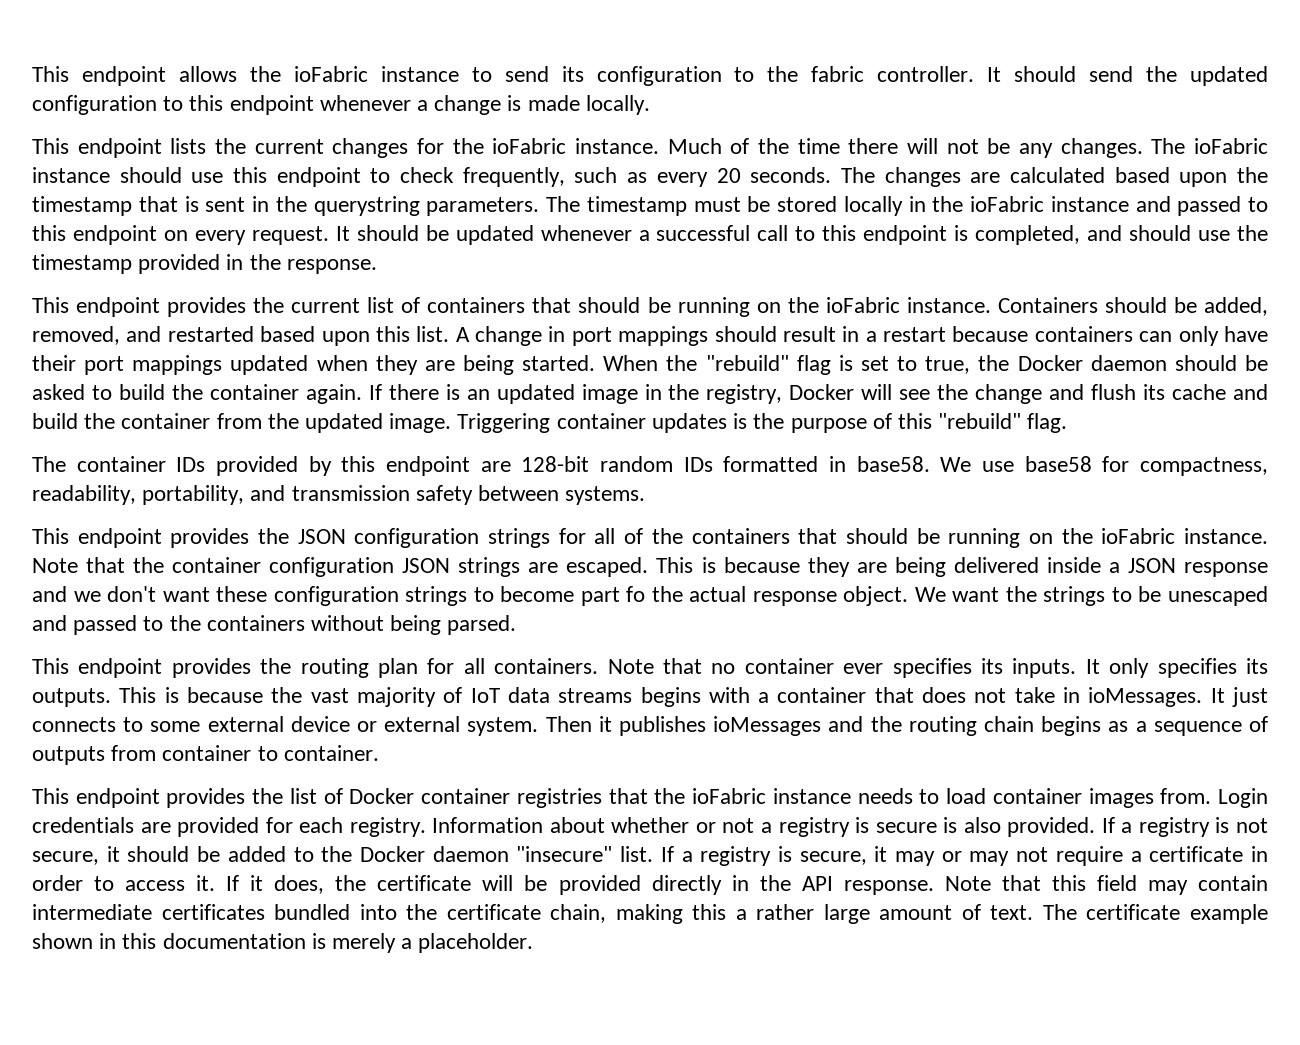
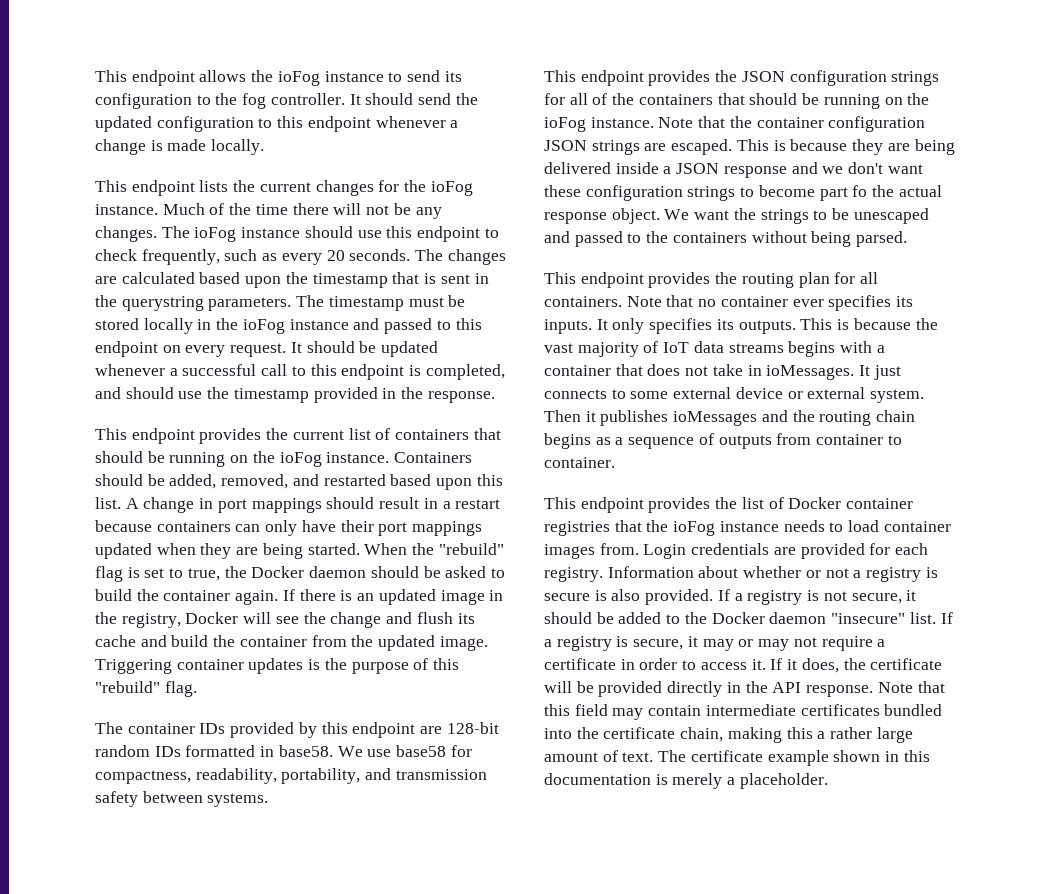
- This endpoint allows the ioFabric instance to send its configuration to the fabric controller.
+ This endpoint allows the ioFog instance to send its configuration to the fog controller.
- This endpoint lists the current changes for the ioFabric instance.
+ This endpoint lists the current changes for the ioFog instance.
- The ioFabric instance should use this endpoint to check frequently, such as every 20 seconds.
+ The ioFog instance should use this endpoint to check frequently, such as every 20 seconds.
- The timestamp must be stored locally in the ioFabric instance and passed to this endpoint on every request.
+ The timestamp must be stored locally in the ioFog instance and passed to this endpoint on every request.
- This endpoint provides the current list of containers that should be running on the ioFabric instance.
+ This endpoint provides the current list of containers that should be running on the ioFog instance.
- This endpoint provides the JSON configuration strings for all of the containers that should be running on the ioFabric instance.
+ This endpoint provides the JSON configuration strings for all of the containers that should be running on the ioFog instance.
- This endpoint provides the list of Docker container registries that the ioFabric instance needs to load container images from.
+ This endpoint provides the list of Docker container registries that the ioFog instance needs to load container images from.

